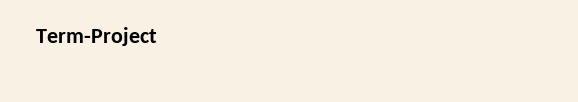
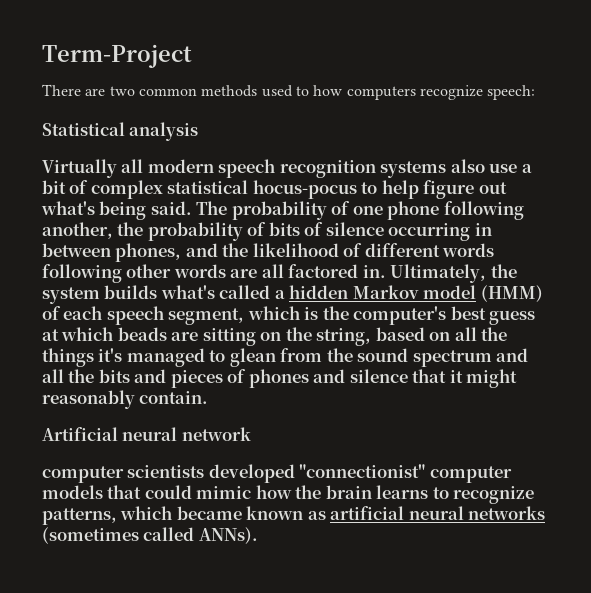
+ There are two common methods used to how computers recognize speech:
+ Statistical analysis
+ Virtually all modern speech recognition systems also use a bit of complex statistical hocus-pocus to help figure out what's being said. The probability of one phone following another, the probability of bits of silence occurring in between phones, and the likelihood of different words following other words are all factored in. Ultimately, the system builds what's called a hidden Markov model (HMM) of each speech segment, which is the computer's best guess at which beads are sitting on the string, based on all the things it's managed to glean from the sound spectrum and all the bits and pieces of phones and silence that it might reasonably contain.
+ Artificial neural network
+ computer scientists developed "connectionist" computer models that could mimic how the brain learns to recognize patterns, which became known as artificial neural networks (sometimes called ANNs).

